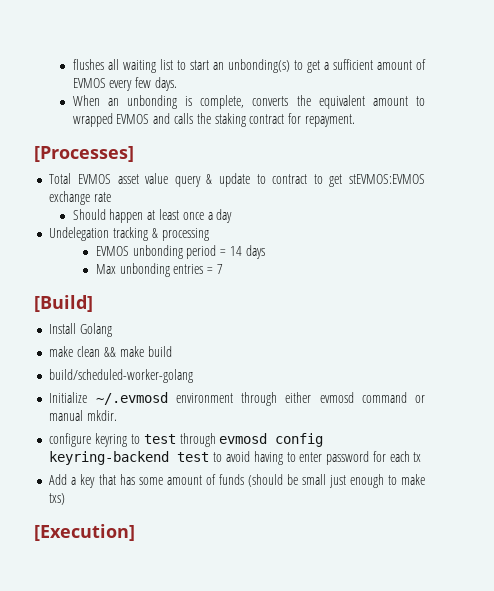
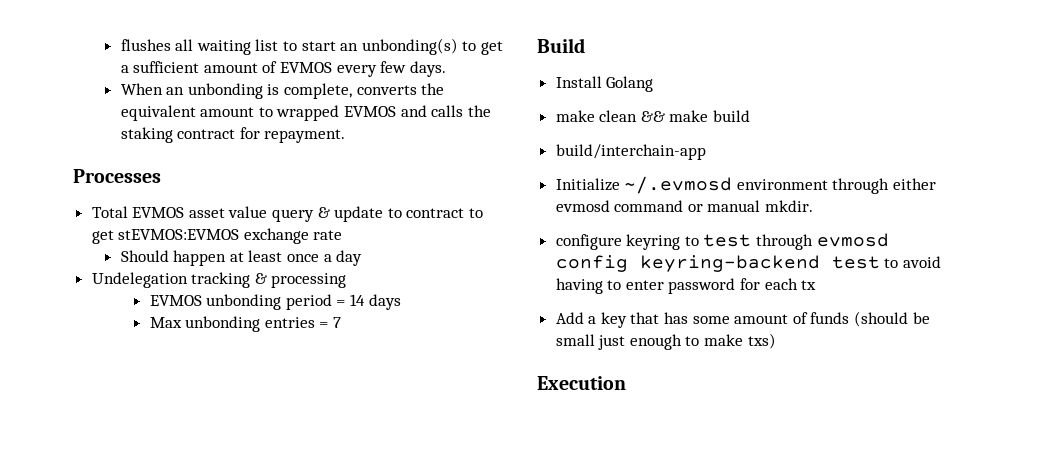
- [Processes]
+ Processes
- [Build]
+ Build
- build/scheduled-worker-golang
+ build/interchain-app
- [Execution]
+ Execution

